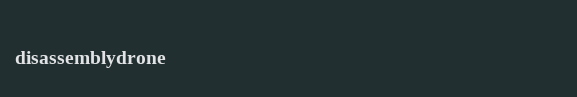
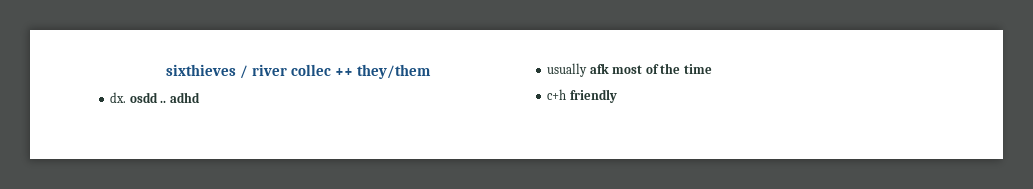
- disassemblydrone
+ sixthieves / river collec ++ they/them
+ dx. osdd .. adhd
+ usually afk most of the time
+ c+h friendly

